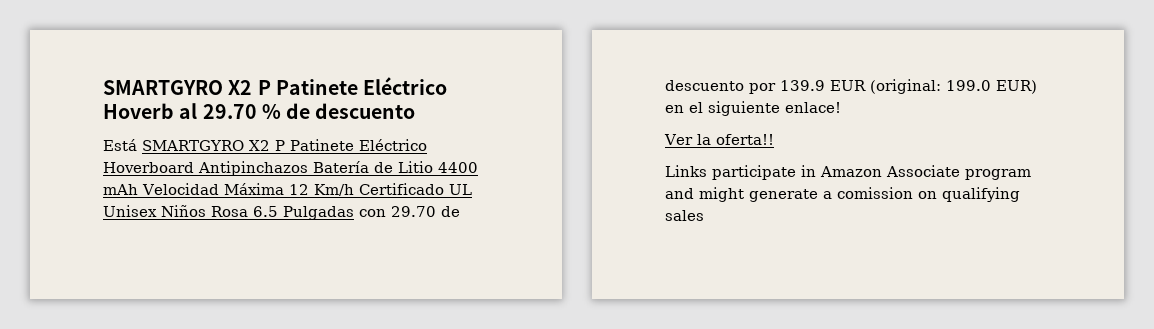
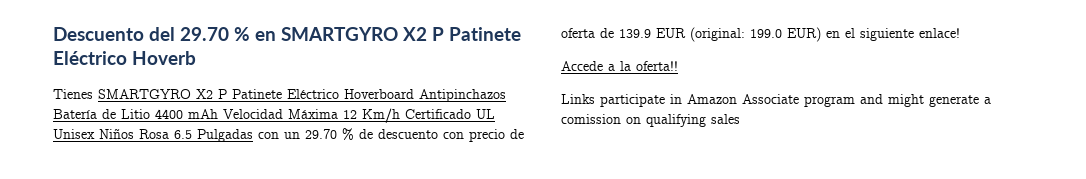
- SMARTGYRO X2 P Patinete Eléctrico Hoverb al 29.70 % de descuento
- Está SMARTGYRO X2 P Patinete Eléctrico Hoverboard Antipinchazos Batería de Litio 4400 mAh Velocidad Máxima 12 Km/h Certificado UL Unisex Niños Rosa 6.5 Pulgadas con 29.70 de descuento por 139.9 EUR (original: 199.0 EUR) en el siguiente enlace!
+ Descuento del 29.70 % en SMARTGYRO X2 P Patinete Eléctrico Hoverb
+ Tienes SMARTGYRO X2 P Patinete Eléctrico Hoverboard Antipinchazos Batería de Litio 4400 mAh Velocidad Máxima 12 Km/h Certificado UL Unisex Niños Rosa 6.5 Pulgadas con un 29.70 % de descuento con precio de oferta de 139.9 EUR (original: 199.0 EUR) en el siguiente enlace!
- Ver la oferta!!
+ Accede a la oferta!!

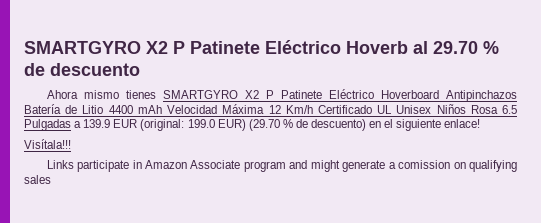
- Descuento del 29.70 % en SMARTGYRO X2 P Patinete Eléctrico Hoverb
- Tienes SMARTGYRO X2 P Patinete Eléctrico Hoverboard Antipinchazos Batería de Litio 4400 mAh Velocidad Máxima 12 Km/h Certificado UL Unisex Niños Rosa 6.5 Pulgadas con un 29.70 % de descuento con precio de oferta de 139.9 EUR (original: 199.0 EUR) en el siguiente enlace!
+ SMARTGYRO X2 P Patinete Eléctrico Hoverb al 29.70 % de descuento
+ Ahora mismo tienes SMARTGYRO X2 P Patinete Eléctrico Hoverboard Antipinchazos Batería de Litio 4400 mAh Velocidad Máxima 12 Km/h Certificado UL Unisex Niños Rosa 6.5 Pulgadas a 139.9 EUR (original: 199.0 EUR) (29.70 % de descuento) en el siguiente enlace!
- Accede a la oferta!!
+ Visítala!!!

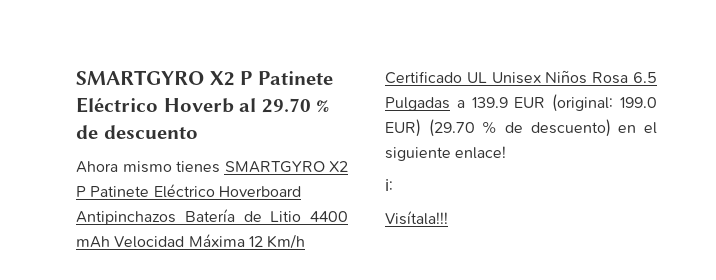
+ ℹ:
- Links participate in Amazon Associate program and might generate a comission on qualifying sales

